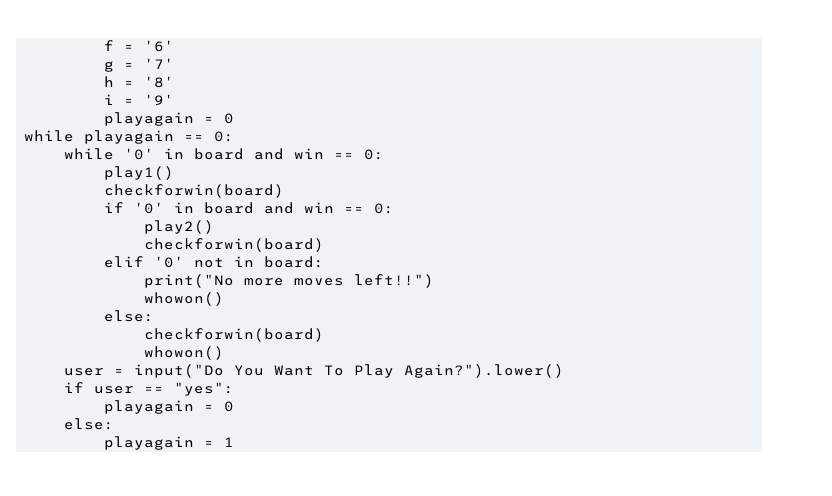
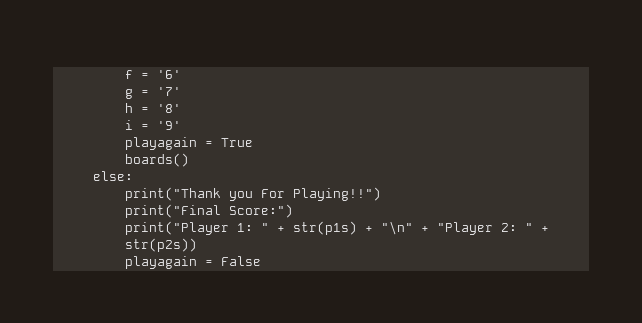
  i = '9'
- playagain = 0
- while playagain == 0:
- while '0' in board and win == 0:
- play1()
- checkforwin(board)
- if '0' in board and win == 0:
- play2()
- checkforwin(board)
- elif '0' not in board:
- print("No more moves left!!")
- whowon()
+ playagain = True
+ boards()
  else:
- checkforwin(board)
- whowon()
- user = input("Do You Want To Play Again?").lower()
- if user == "yes":
- playagain = 0
- else:
- playagain = 1
+ print("Thank you For Playing!!")
+ print("Final Score:")
+ print("Player 1: " + str(p1s) + "\n" + "Player 2: " + str(p2s))
+ playagain = False

